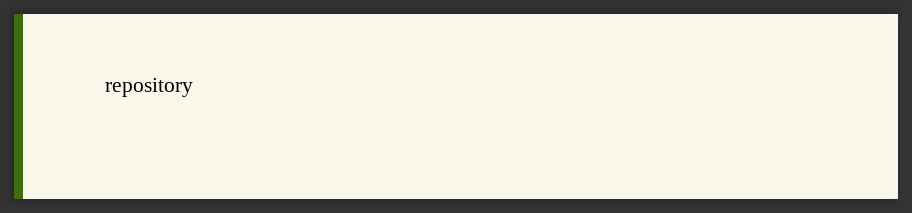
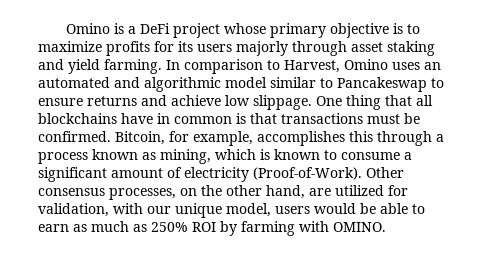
- repository
+ Omino is a DeFi project whose primary objective is to maximize profits for its users majorly through asset staking and yield farming. In comparison to Harvest, Omino uses an automated and algorithmic model similar to Pancakeswap to ensure returns and achieve low slippage. One thing that all blockchains have in common is that transactions must be confirmed. Bitcoin, for example, accomplishes this through a process known as mining, which is known to consume a significant amount of electricity (Proof-of-Work). Other consensus processes, on the other hand, are utilized for validation, with our unique model, users would be able to earn as much as 250% ROI by farming with OMINO.

